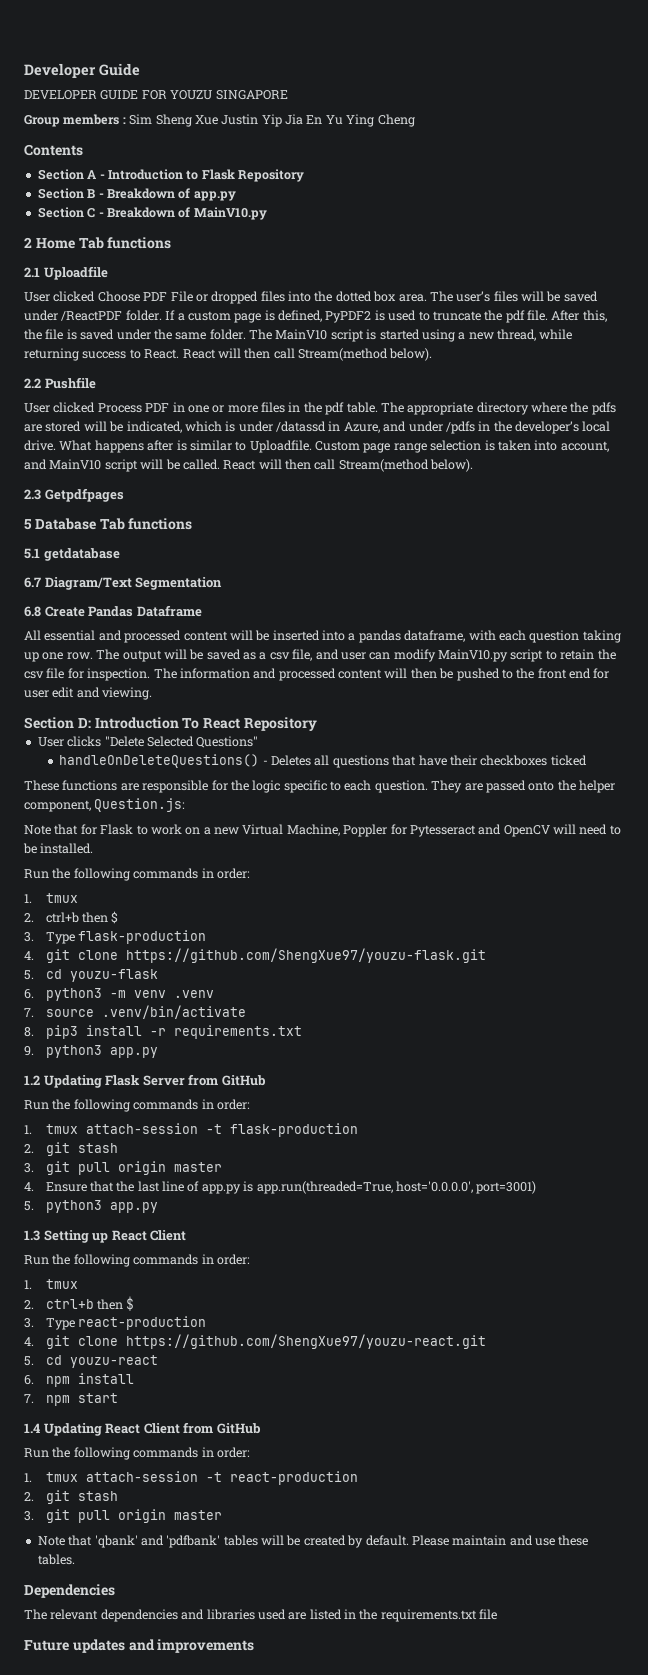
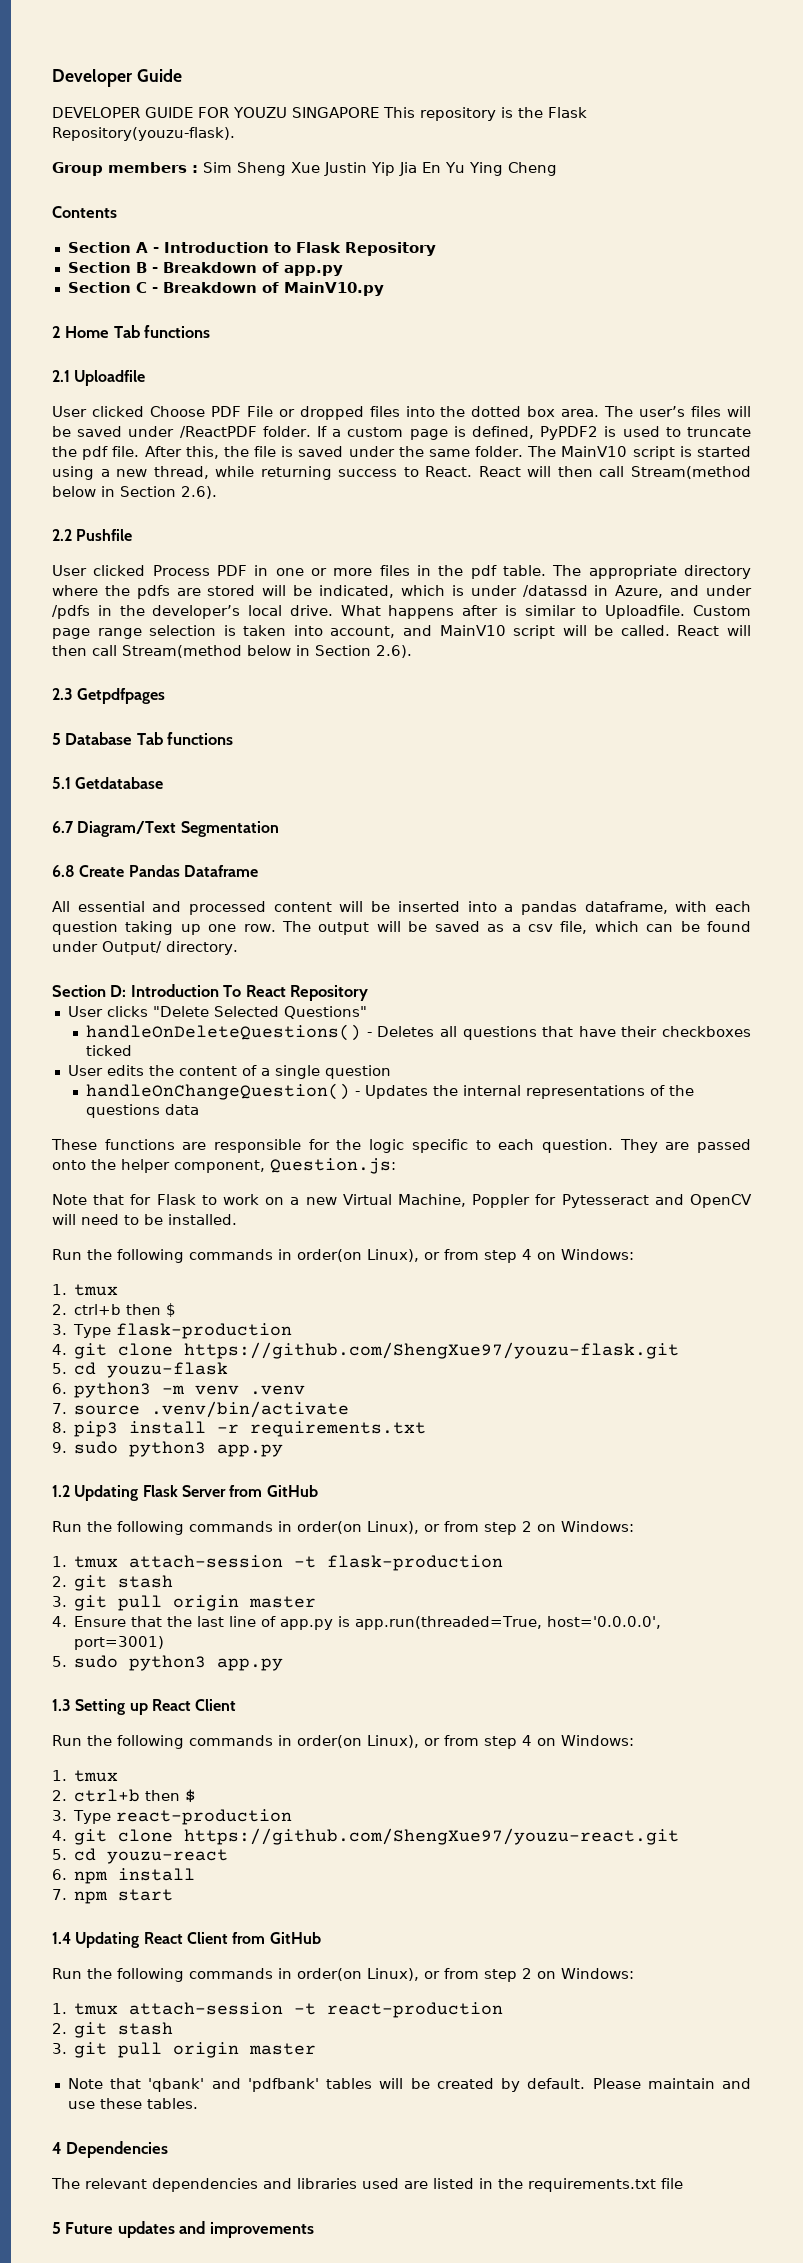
- DEVELOPER GUIDE FOR YOUZU SINGAPORE
+ DEVELOPER GUIDE FOR YOUZU SINGAPORE This repository is the Flask Repository(youzu-flask).
- The MainV10 script is started using a new thread, while returning success to React. React will then call Stream(method below).
+ The MainV10 script is started using a new thread, while returning success to React. React will then call Stream(method below in Section 2.6).
- Custom page range selection is taken into account, and MainV10 script will be called. React will then call Stream(method below).
+ Custom page range selection is taken into account, and MainV10 script will be called. React will then call Stream(method below in Section 2.6).
- 5.1 getdatabase
+ 5.1 Getdatabase
- The output will be saved as a csv file, and user can modify MainV10.py script to retain the csv file for inspection. The information and processed content will then be pushed to the front end for user edit and viewing.
+ The output will be saved as a csv file, which can be found under Output/ directory.
+ User edits the content of a single question
+ handleOnChangeQuestion() - Updates the internal representations of the questions data
  Note that for Flask to work on a new Virtual Machine, Poppler for Pytesseract and OpenCV will need to be installed.
- Run the following commands in order:
+ Run the following commands in order(on Linux), or from step 4 on Windows:
- 9. python3 app.py
+ 9. sudo python3 app.py
  1.2 Updating Flask Server from GitHub
- Run the following commands in order:
+ Run the following commands in order(on Linux), or from step 2 on Windows:
- 5. python3 app.py
+ 5. sudo python3 app.py
  1.3 Setting up React Client
- Run the following commands in order:
+ Run the following commands in order(on Linux), or from step 4 on Windows:
  1.4 Updating React Client from GitHub
- Run the following commands in order:
+ Run the following commands in order(on Linux), or from step 2 on Windows:
- Dependencies
+ 4 Dependencies
- Future updates and improvements
+ 5 Future updates and improvements

